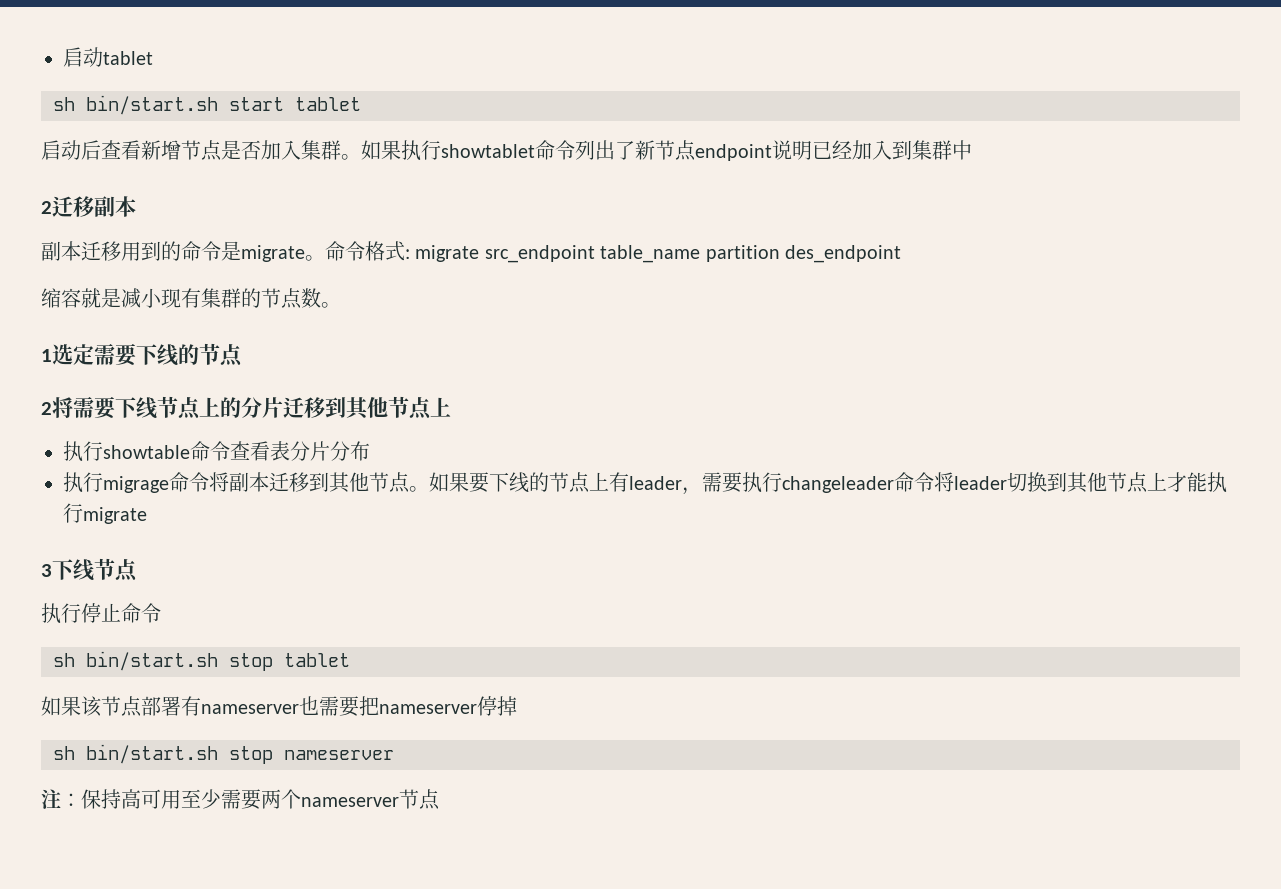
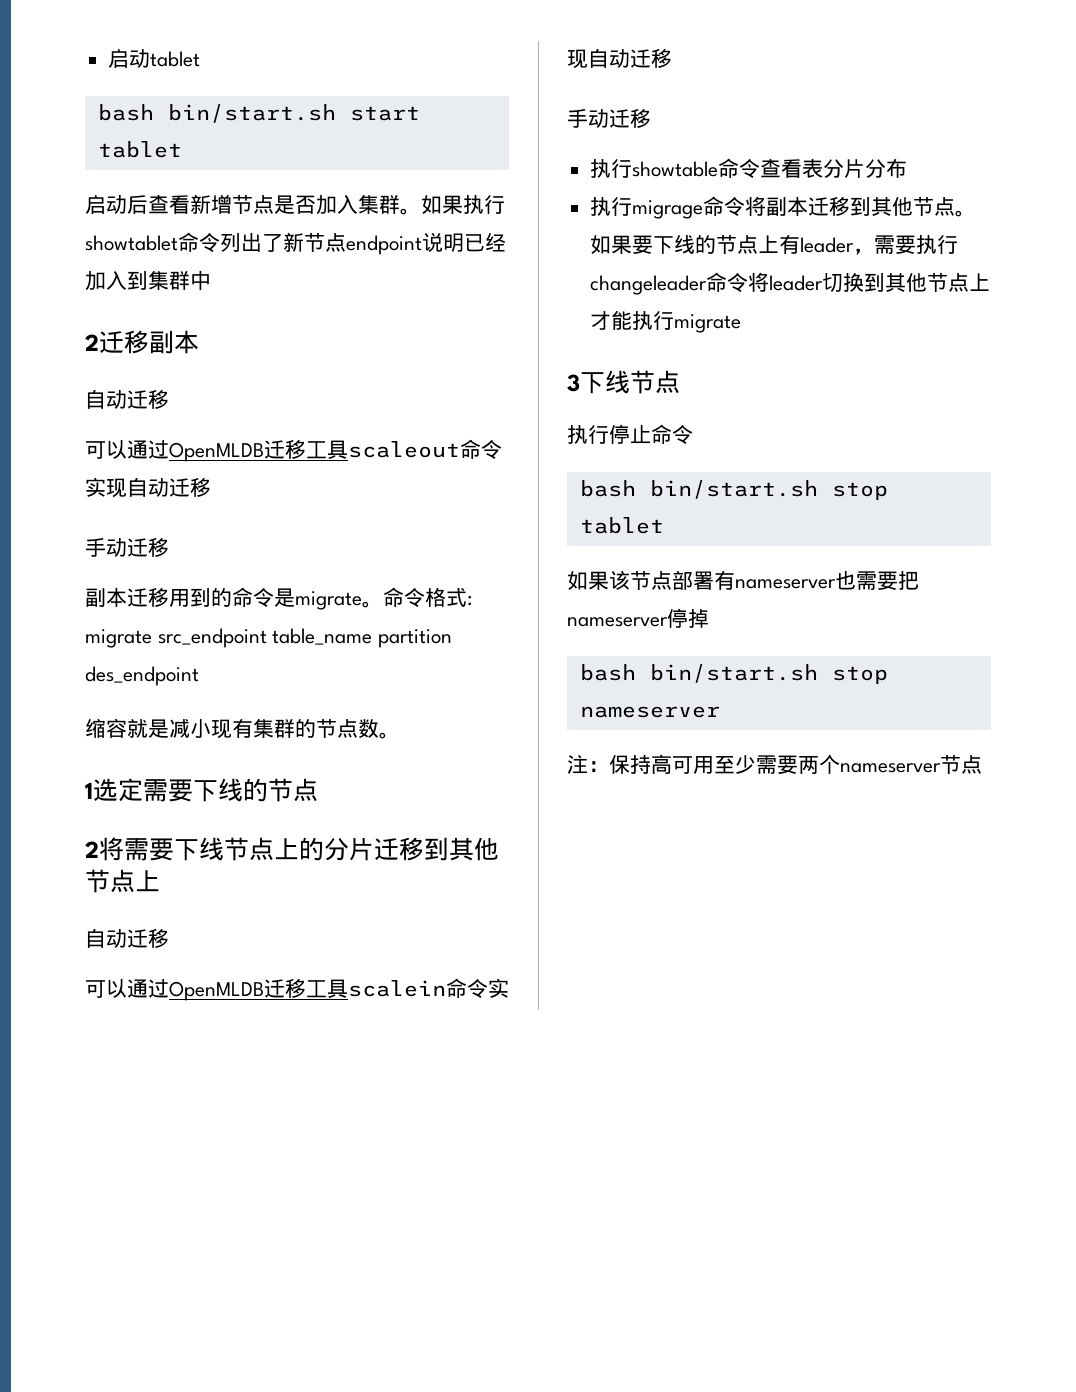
- sh bin/start.sh start tablet
+ bash bin/start.sh start tablet
  2迁移副本
+ 自动迁移
+ 可以通过OpenMLDB迁移工具scaleout命令实现自动迁移
+ 手动迁移
  2将需要下线节点上的分片迁移到其他节点上
+ 自动迁移
+ 可以通过OpenMLDB迁移工具scalein命令实现自动迁移
+ 手动迁移
- sh bin/start.sh stop tablet
+ bash bin/start.sh stop tablet
- sh bin/start.sh stop nameserver
+ bash bin/start.sh stop nameserver

